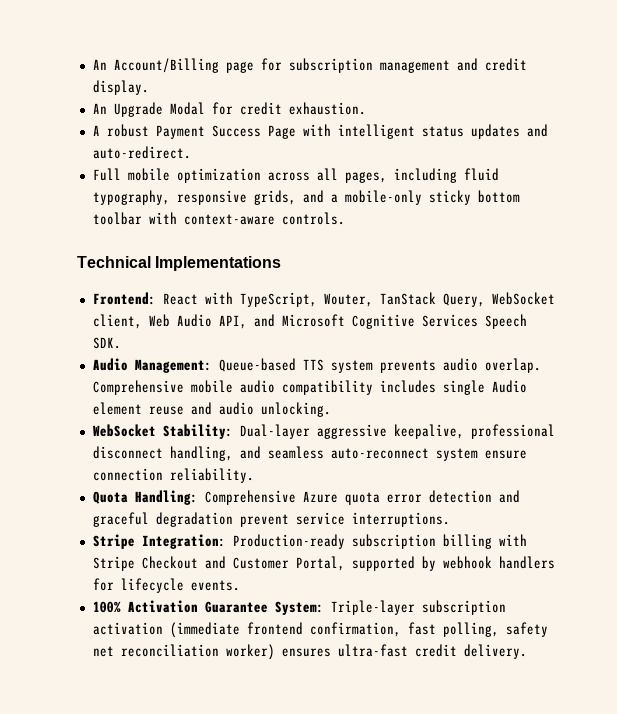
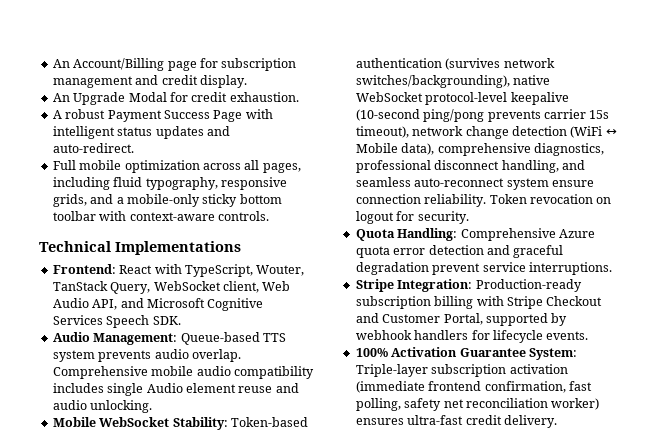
- WebSocket Stability: Dual-layer aggressive keepalive, professional disconnect handling, and seamless auto-reconnect system ensure connection reliability.
+ Mobile WebSocket Stability: Token-based authentication (survives network switches/backgrounding), native WebSocket protocol-level keepalive (10-second ping/pong prevents carrier 15s timeout), network change detection (WiFi ↔ Mobile data), comprehensive diagnostics, professional disconnect handling, and seamless auto-reconnect system ensure connection reliability. Token revocation on logout for security.

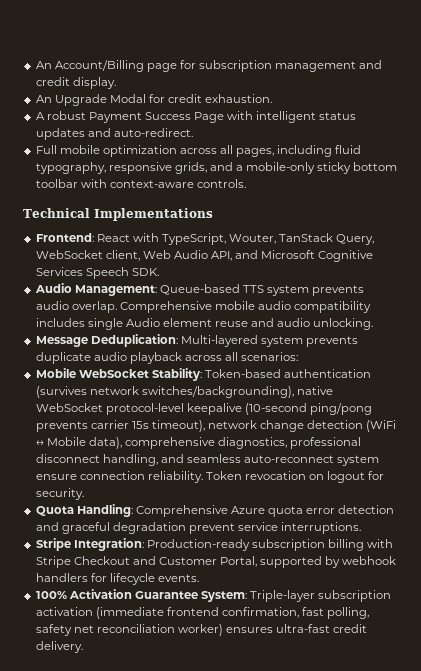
+ Message Deduplication: Multi-layered system prevents duplicate audio playback across all scenarios:

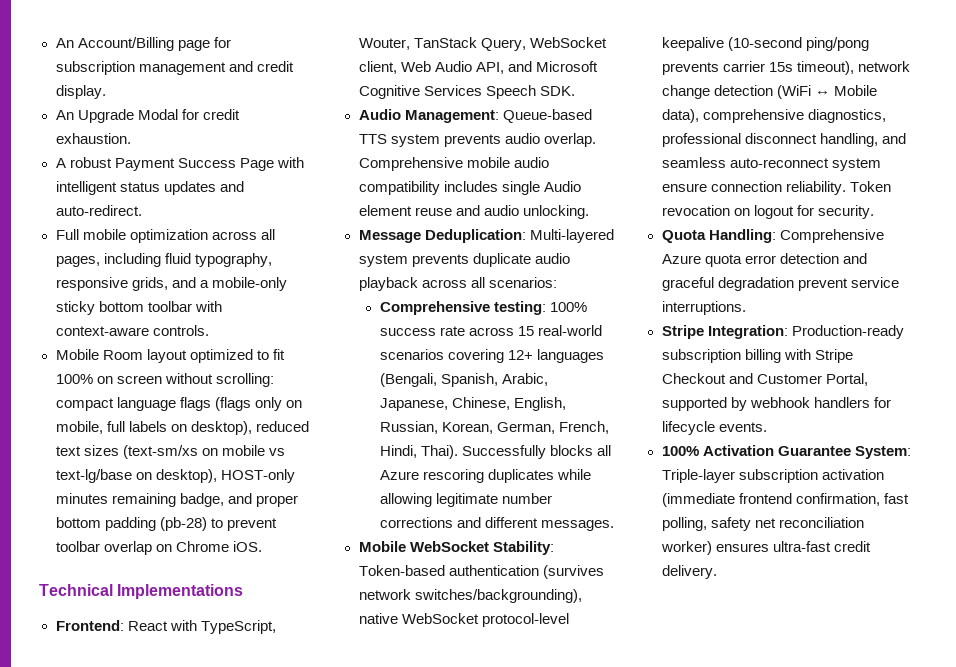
+ Mobile Room layout optimized to fit 100% on screen without scrolling: compact language flags (flags only on mobile, full labels on desktop), reduced text sizes (text-sm/xs on mobile vs text-lg/base on desktop), HOST-only minutes remaining badge, and proper bottom padding (pb-28) to prevent toolbar overlap on Chrome iOS.
+ Comprehensive testing: 100% success rate across 15 real-world scenarios covering 12+ languages (Bengali, Spanish, Arabic, Japanese, Chinese, English, Russian, Korean, German, French, Hindi, Thai). Successfully blocks all Azure rescoring duplicates while allowing legitimate number corrections and different messages.

